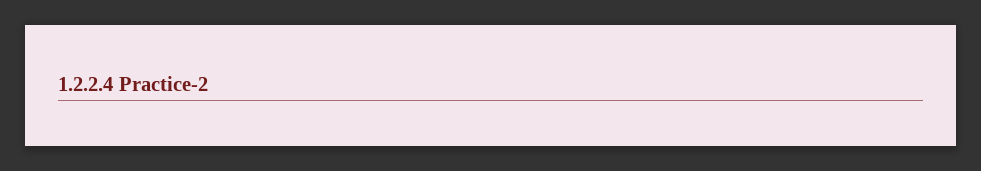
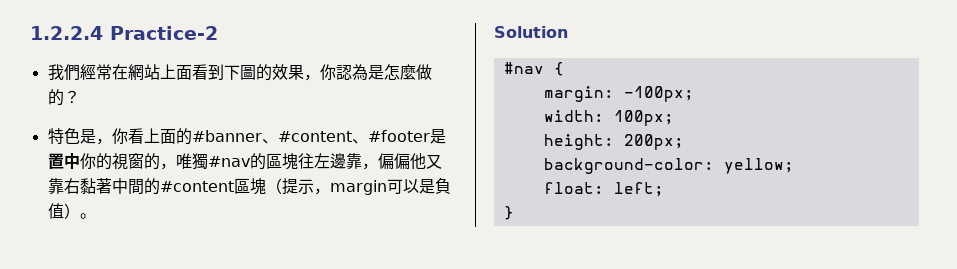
+ 我們經常在網站上面看到下圖的效果，你認為是怎麼做的？
+ 特色是，你看上面的#banner、#content、#footer是置中你的視窗的，唯獨#nav的區塊往左邊靠，偏偏他又靠右黏著中間的#content區塊（提示，margin可以是負值）。
+ Solution
+ #nav {
+ margin: -100px;
+ width: 100px;
+ height: 200px;
+ background-color: yellow;
+ float: left;
+ }

